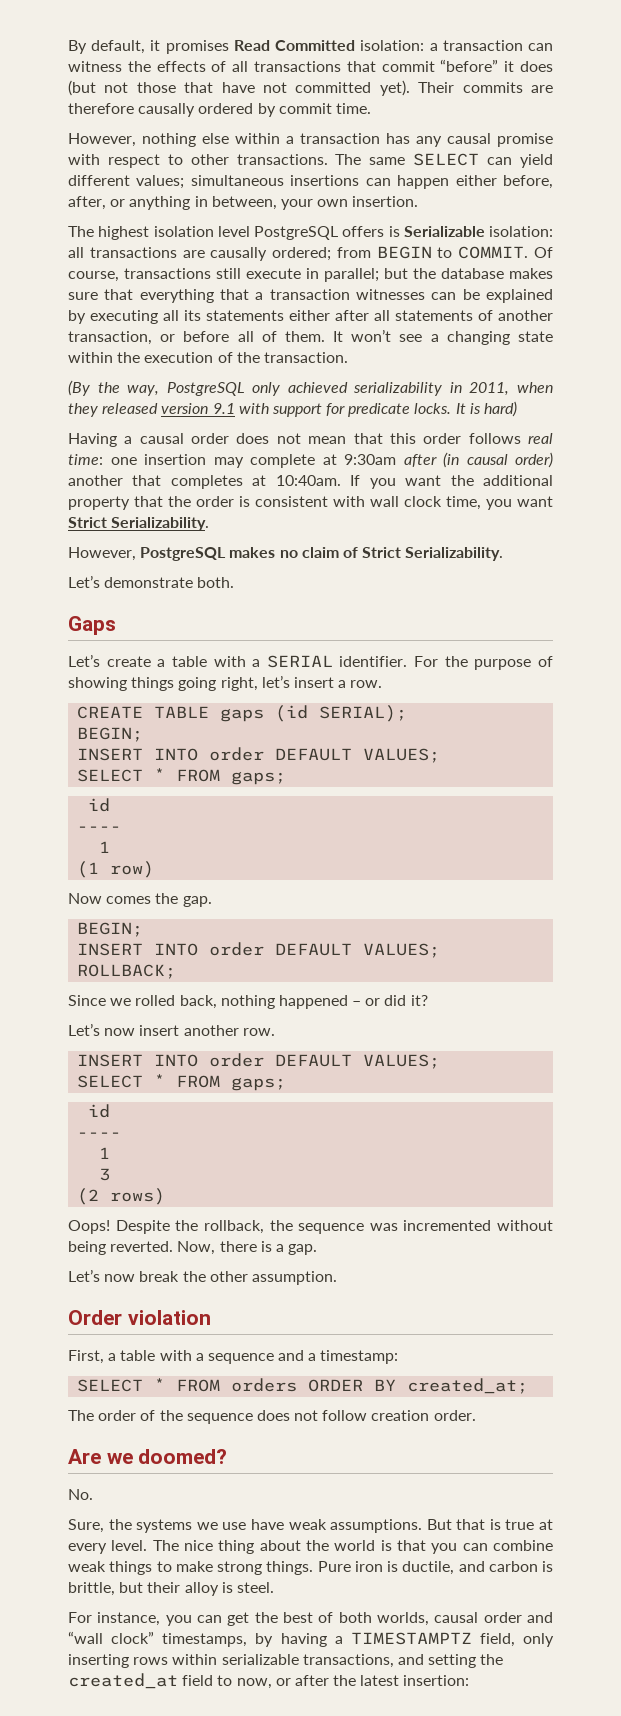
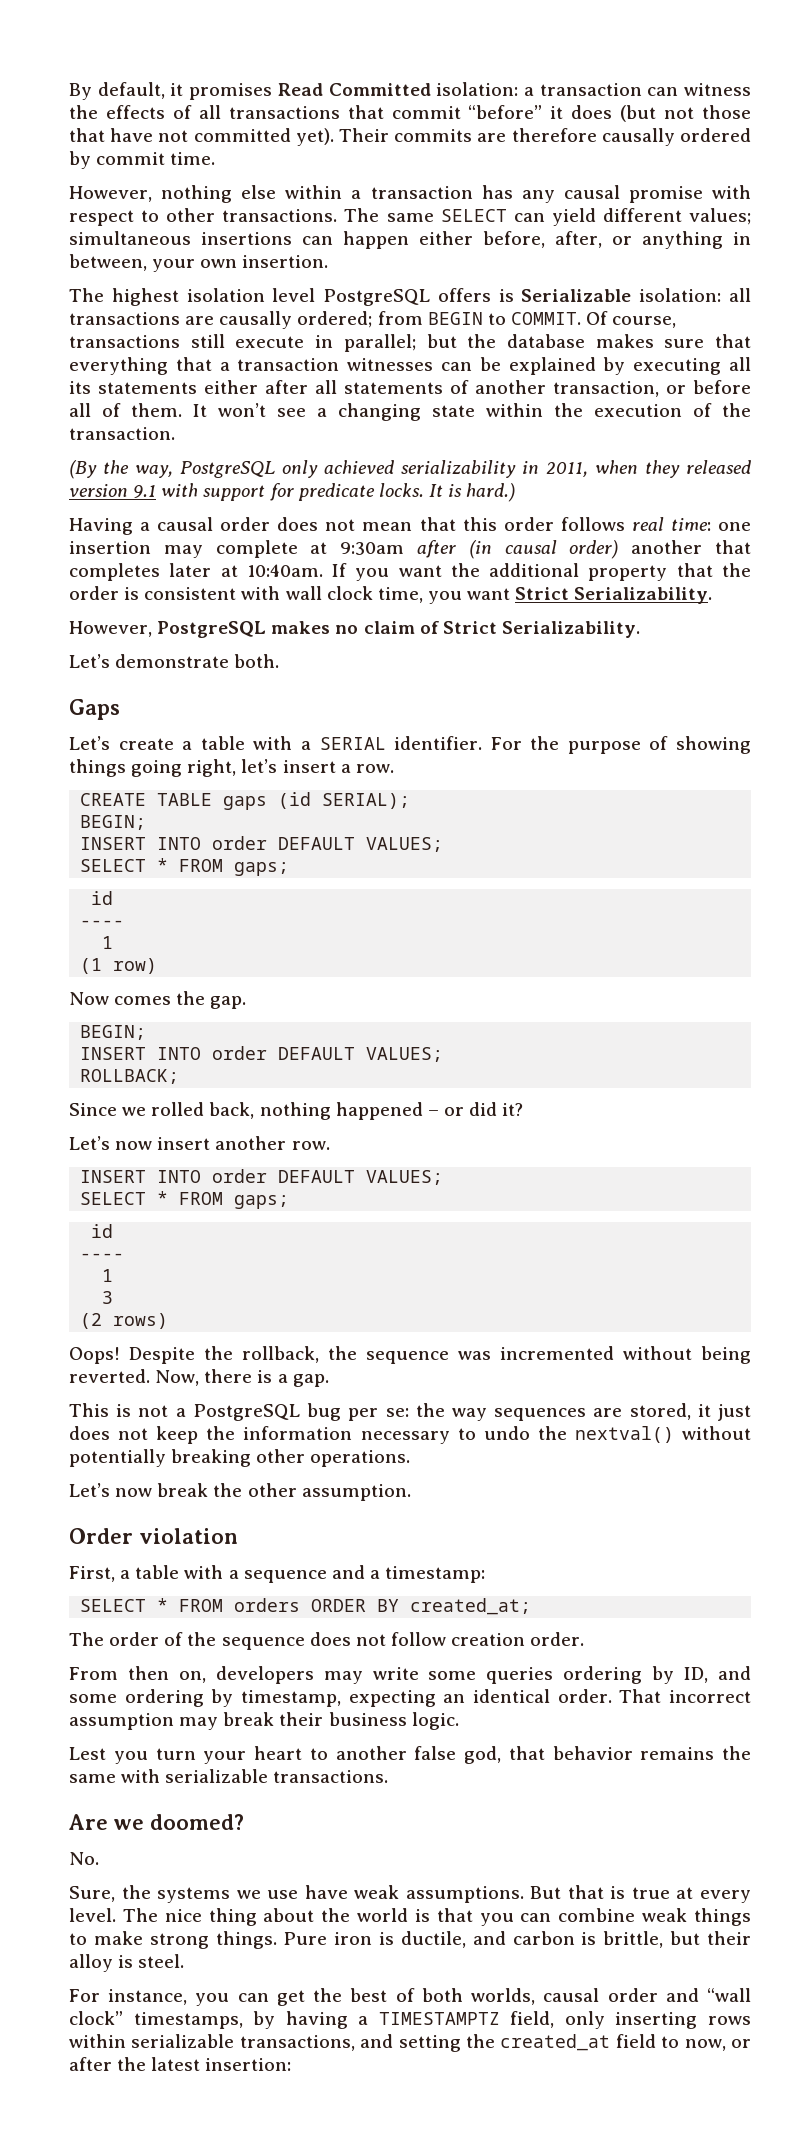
- It is hard)
+ It is hard.)
- Having a causal order does not mean that this order follows real time: one insertion may complete at 9:30am after (in causal order) another that completes at 10:40am.
+ Having a causal order does not mean that this order follows real time: one insertion may complete at 9:30am after (in causal order) another that completes later at 10:40am.
+ This is not a PostgreSQL bug per se: the way sequences are stored, it just does not keep the information necessary to undo the nextval() without potentially breaking other operations.
+ From then on, developers may write some queries ordering by ID, and some ordering by timestamp, expecting an identical order. That incorrect assumption may break their business logic.
+ Lest you turn your heart to another false god, that behavior remains the same with serializable transactions.

